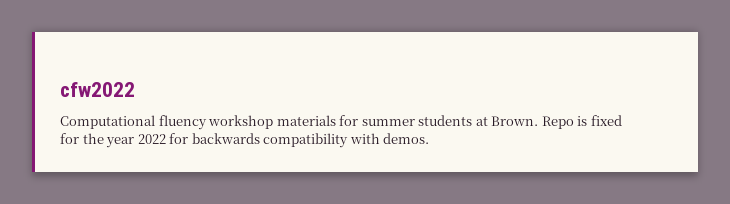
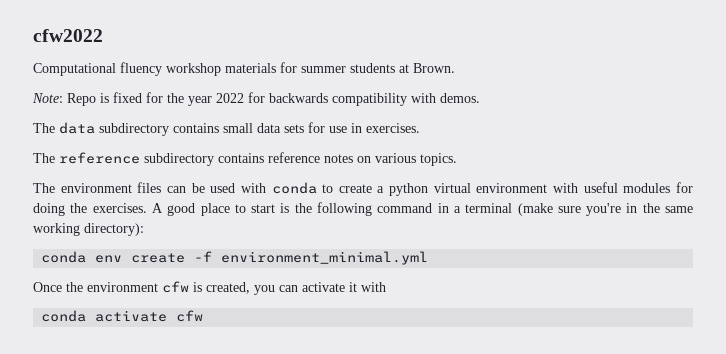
- Computational fluency workshop materials for summer students at Brown. Repo is fixed for the year 2022 for backwards compatibility with demos.
+ Computational fluency workshop materials for summer students at Brown.
+ Note: Repo is fixed for the year 2022 for backwards compatibility with demos.
+ The data subdirectory contains small data sets for use in exercises.
+ The reference subdirectory contains reference notes on various topics.
+ The environment files can be used with conda to create a python virtual environment with useful modules for doing the exercises. A good place to start is the following command in a terminal (make sure you're in the same working directory):
+ conda env create -f environment_minimal.yml
+ Once the environment cfw is created, you can activate it with
+ conda activate cfw

